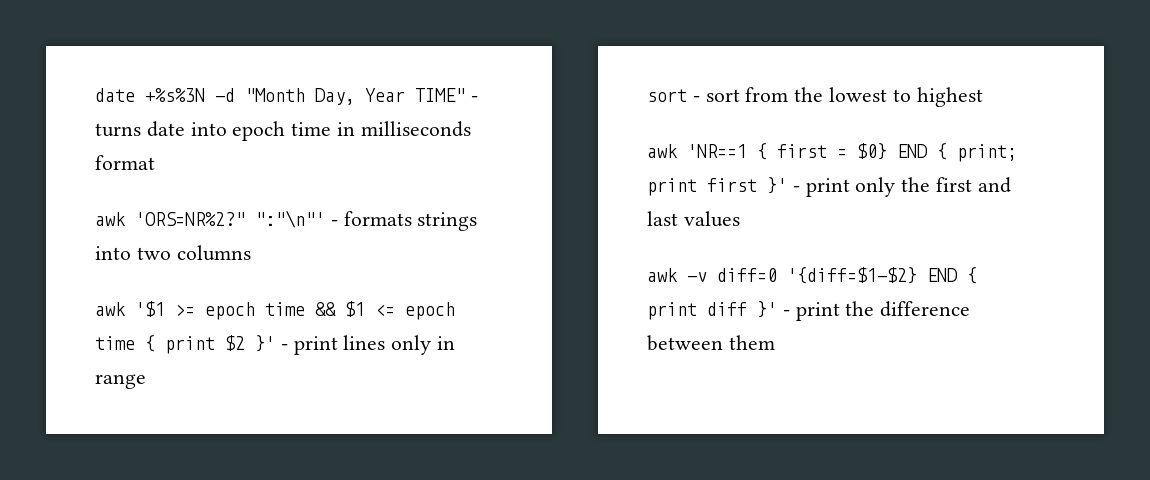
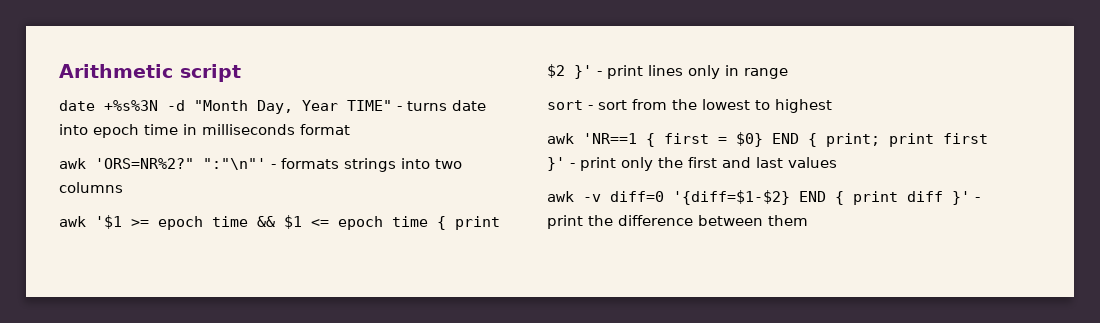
+ Arithmetic script

